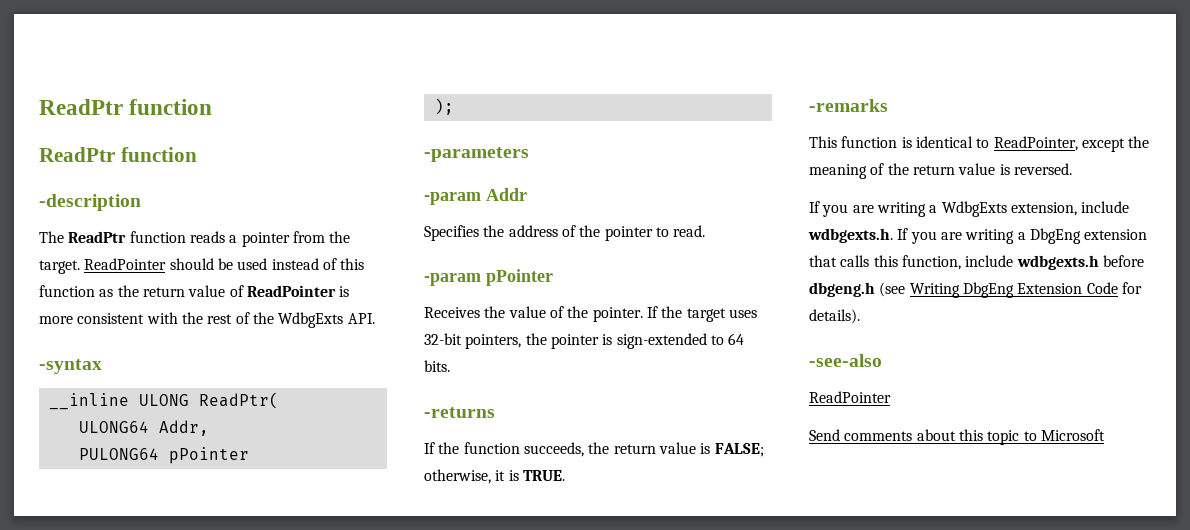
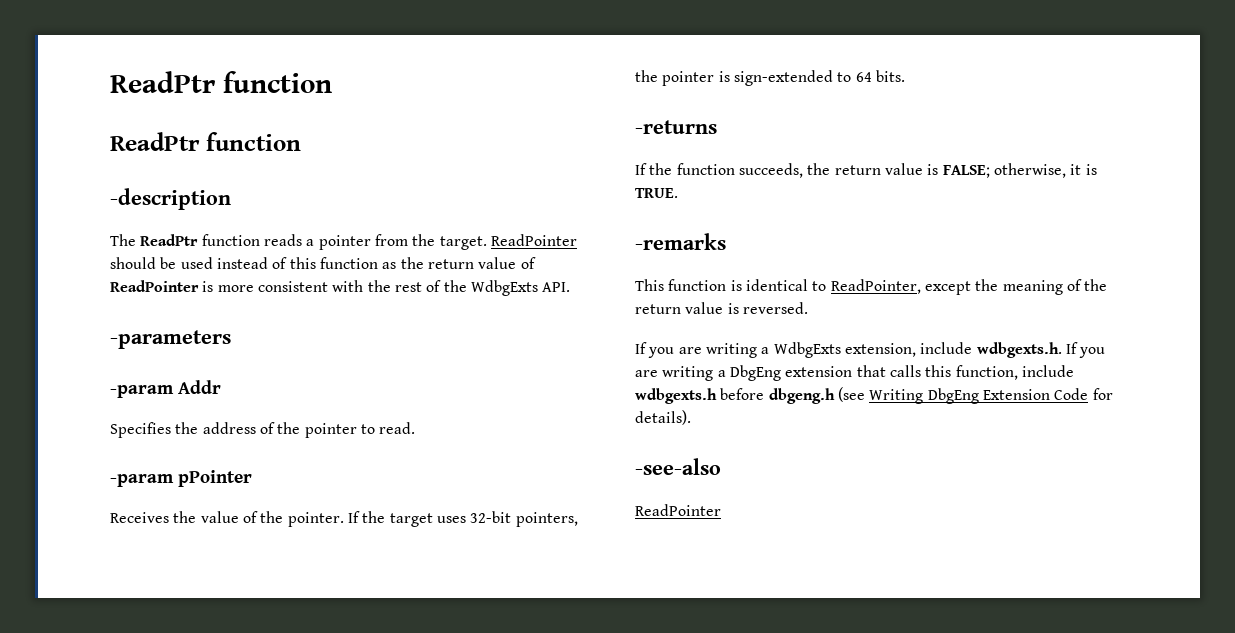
- -syntax
- __inline ULONG ReadPtr(
- ULONG64 Addr,
- PULONG64 pPointer
- );
- Send comments about this topic to Microsoft

